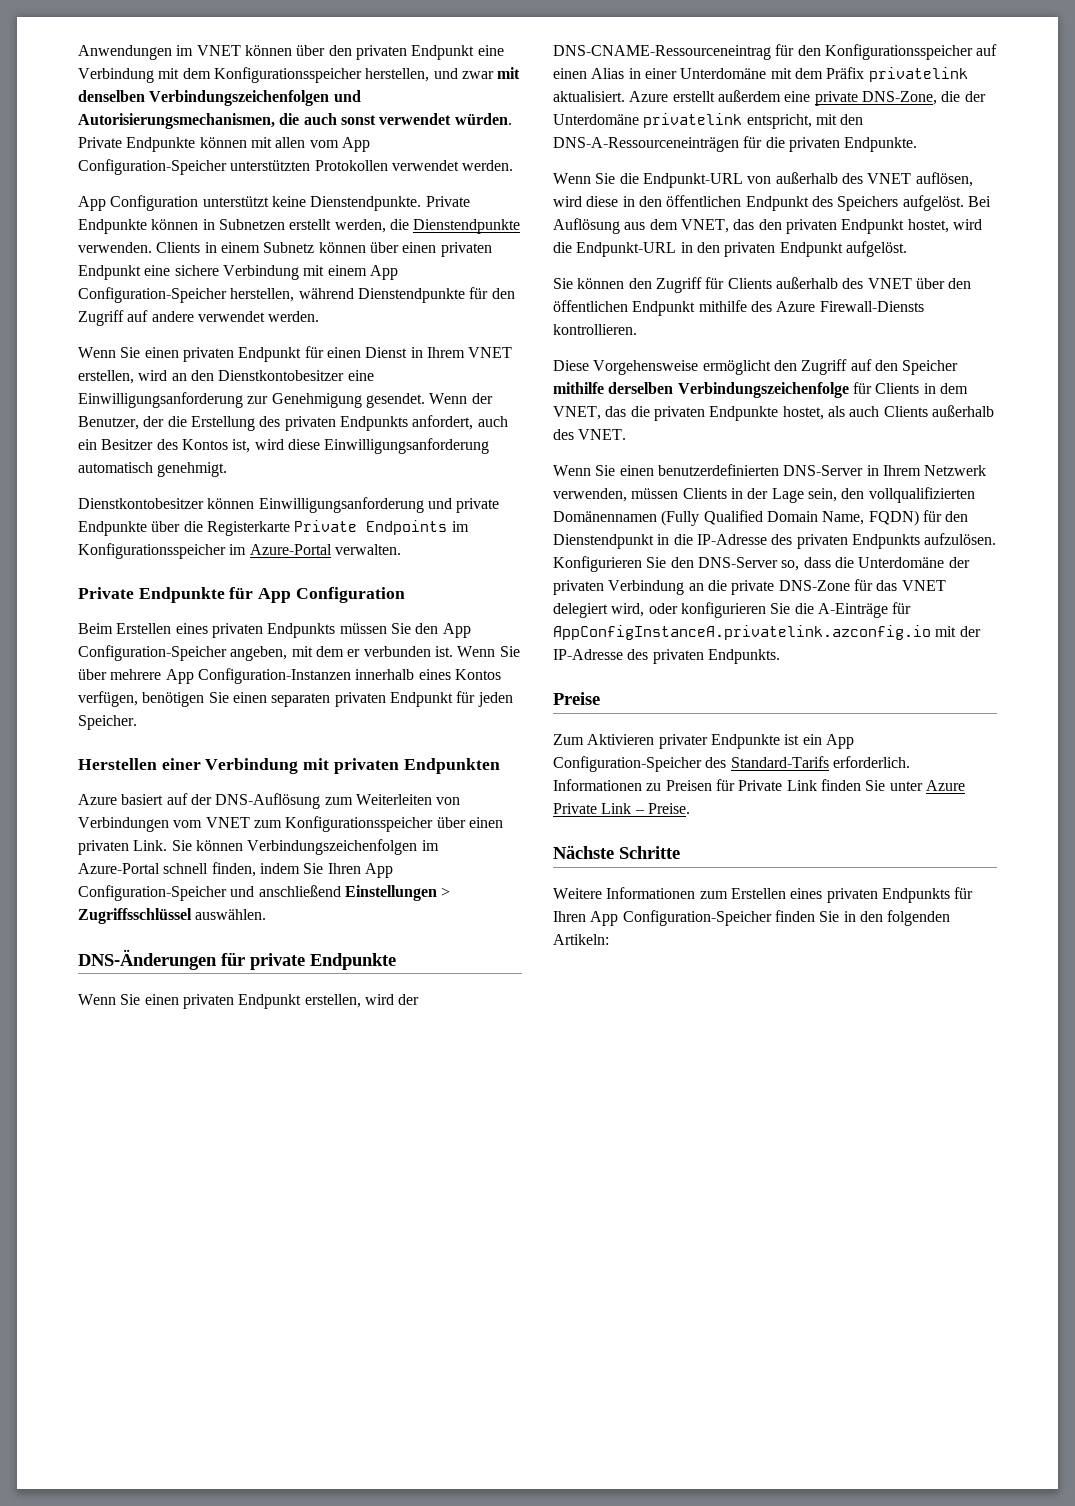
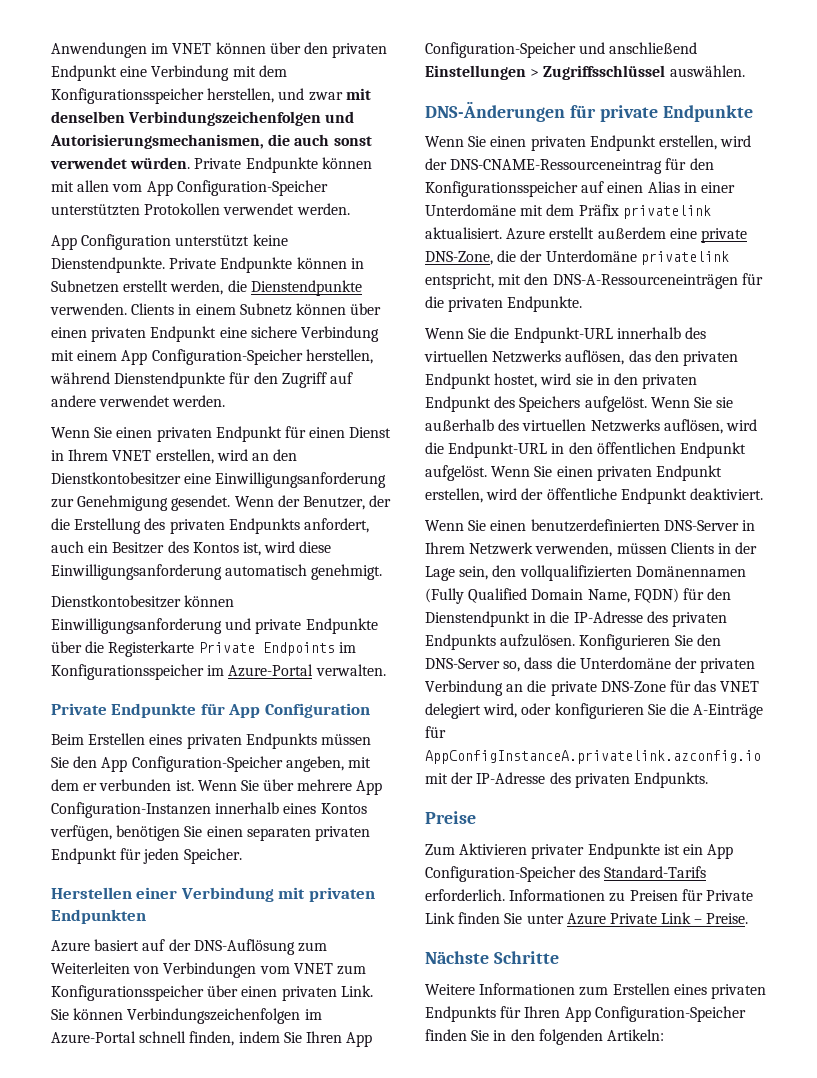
- Wenn Sie die Endpunkt-URL von außerhalb des VNET auflösen, wird diese in den öffentlichen Endpunkt des Speichers aufgelöst. Bei Auflösung aus dem VNET, das den privaten Endpunkt hostet, wird die Endpunkt-URL in den privaten Endpunkt aufgelöst.
- Sie können den Zugriff für Clients außerhalb des VNET über den öffentlichen Endpunkt mithilfe des Azure Firewall-Diensts kontrollieren.
- Diese Vorgehensweise ermöglicht den Zugriff auf den Speicher mithilfe derselben Verbindungszeichenfolge für Clients in dem VNET, das die privaten Endpunkte hostet, als auch Clients außerhalb des VNET.
+ Wenn Sie die Endpunkt-URL innerhalb des virtuellen Netzwerks auflösen, das den privaten Endpunkt hostet, wird sie in den privaten Endpunkt des Speichers aufgelöst. Wenn Sie sie außerhalb des virtuellen Netzwerks auflösen, wird die Endpunkt-URL in den öffentlichen Endpunkt aufgelöst. Wenn Sie einen privaten Endpunkt erstellen, wird der öffentliche Endpunkt deaktiviert.

